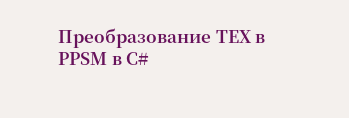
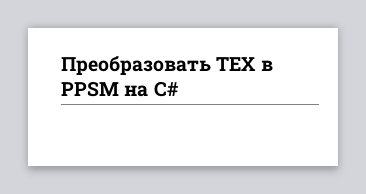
- Преобразование TEX в PPSM в C#
+ Преобразовать TEX в PPSM на C#

